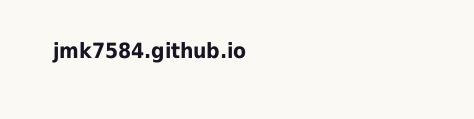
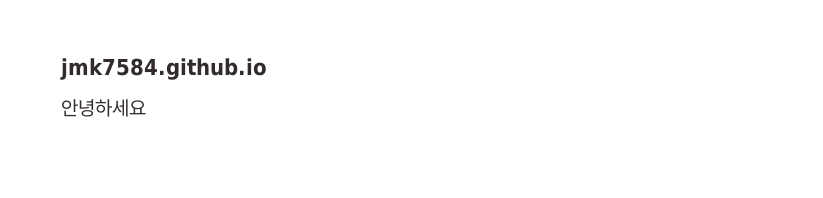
+ 안녕하세요

